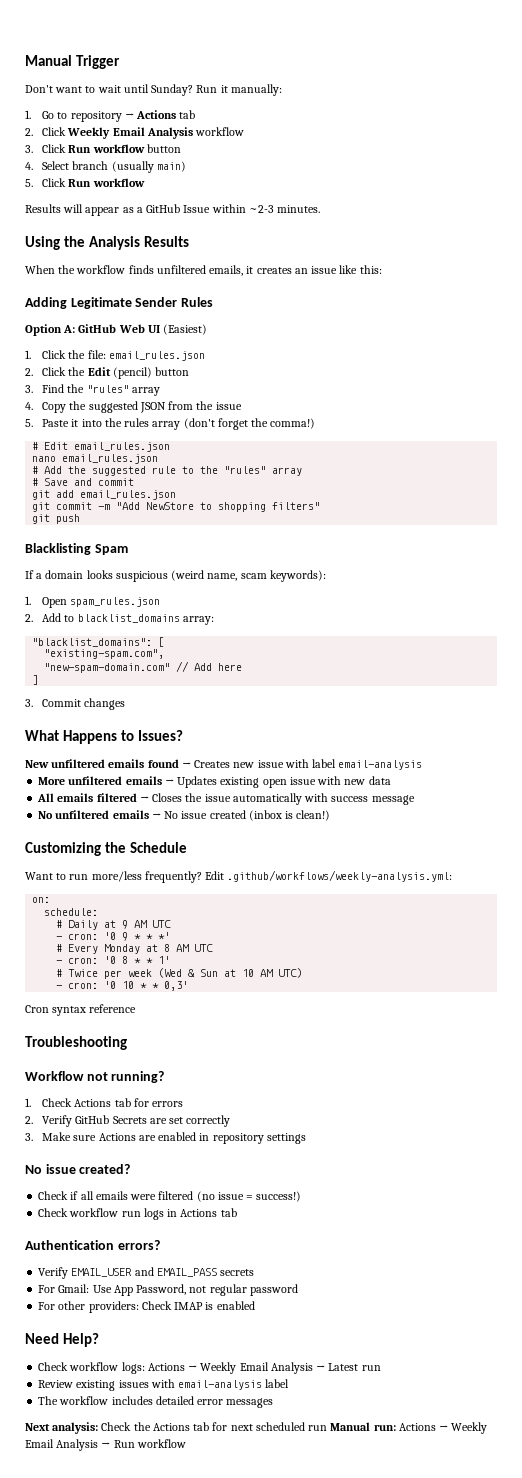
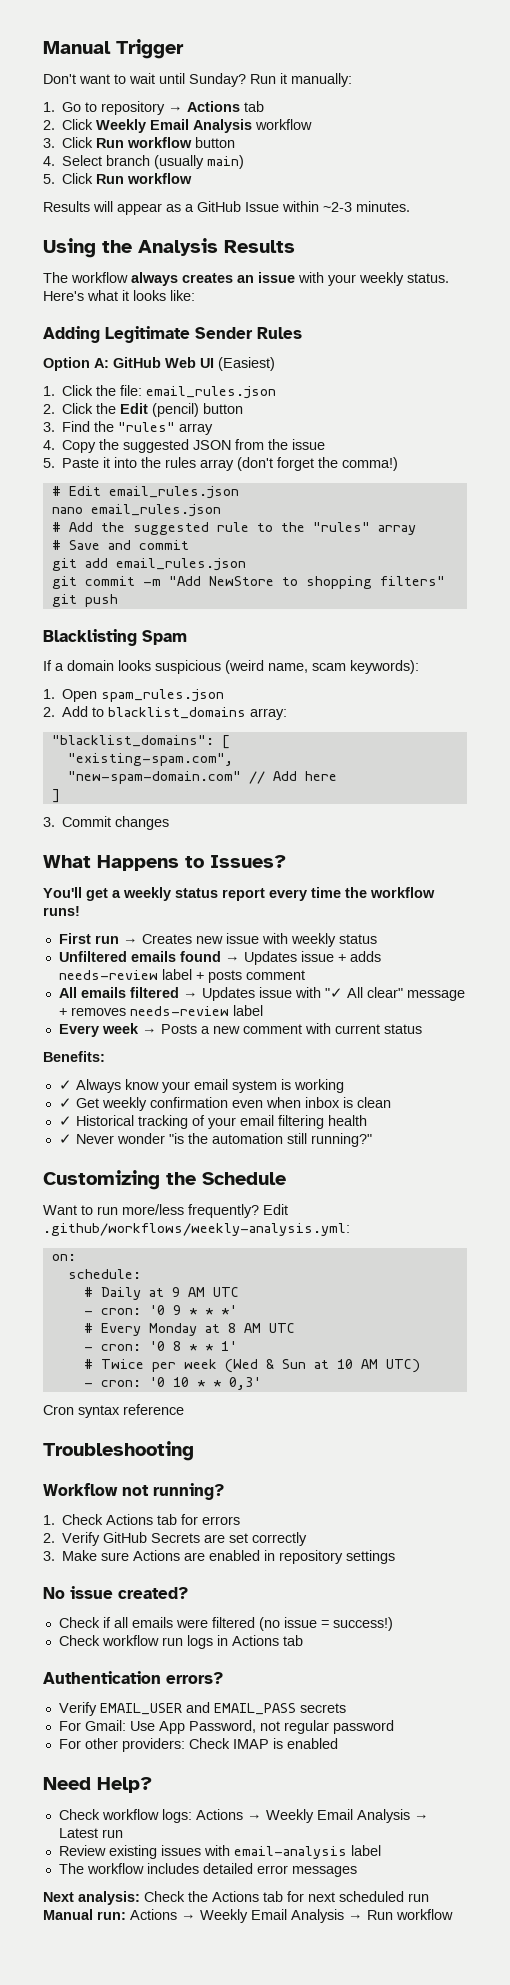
- When the workflow finds unfiltered emails, it creates an issue like this:
+ The workflow always creates an issue with your weekly status. Here's what it looks like:
- New unfiltered emails found → Creates new issue with label email-analysis
- More unfiltered emails → Updates existing open issue with new data
- All emails filtered → Closes the issue automatically with success message
- No unfiltered emails → No issue created (inbox is clean!)
+ You'll get a weekly status report every time the workflow runs!
+ First run → Creates new issue with weekly status
+ Unfiltered emails found → Updates issue + adds needs-review label + posts comment
+ All emails filtered → Updates issue with "✓ All clear" message + removes needs-review label
+ Every week → Posts a new comment with current status
+ Benefits:
+ ✓ Always know your email system is working
+ ✓ Get weekly confirmation even when inbox is clean
+ ✓ Historical tracking of your email filtering health
+ ✓ Never wonder "is the automation still running?"

